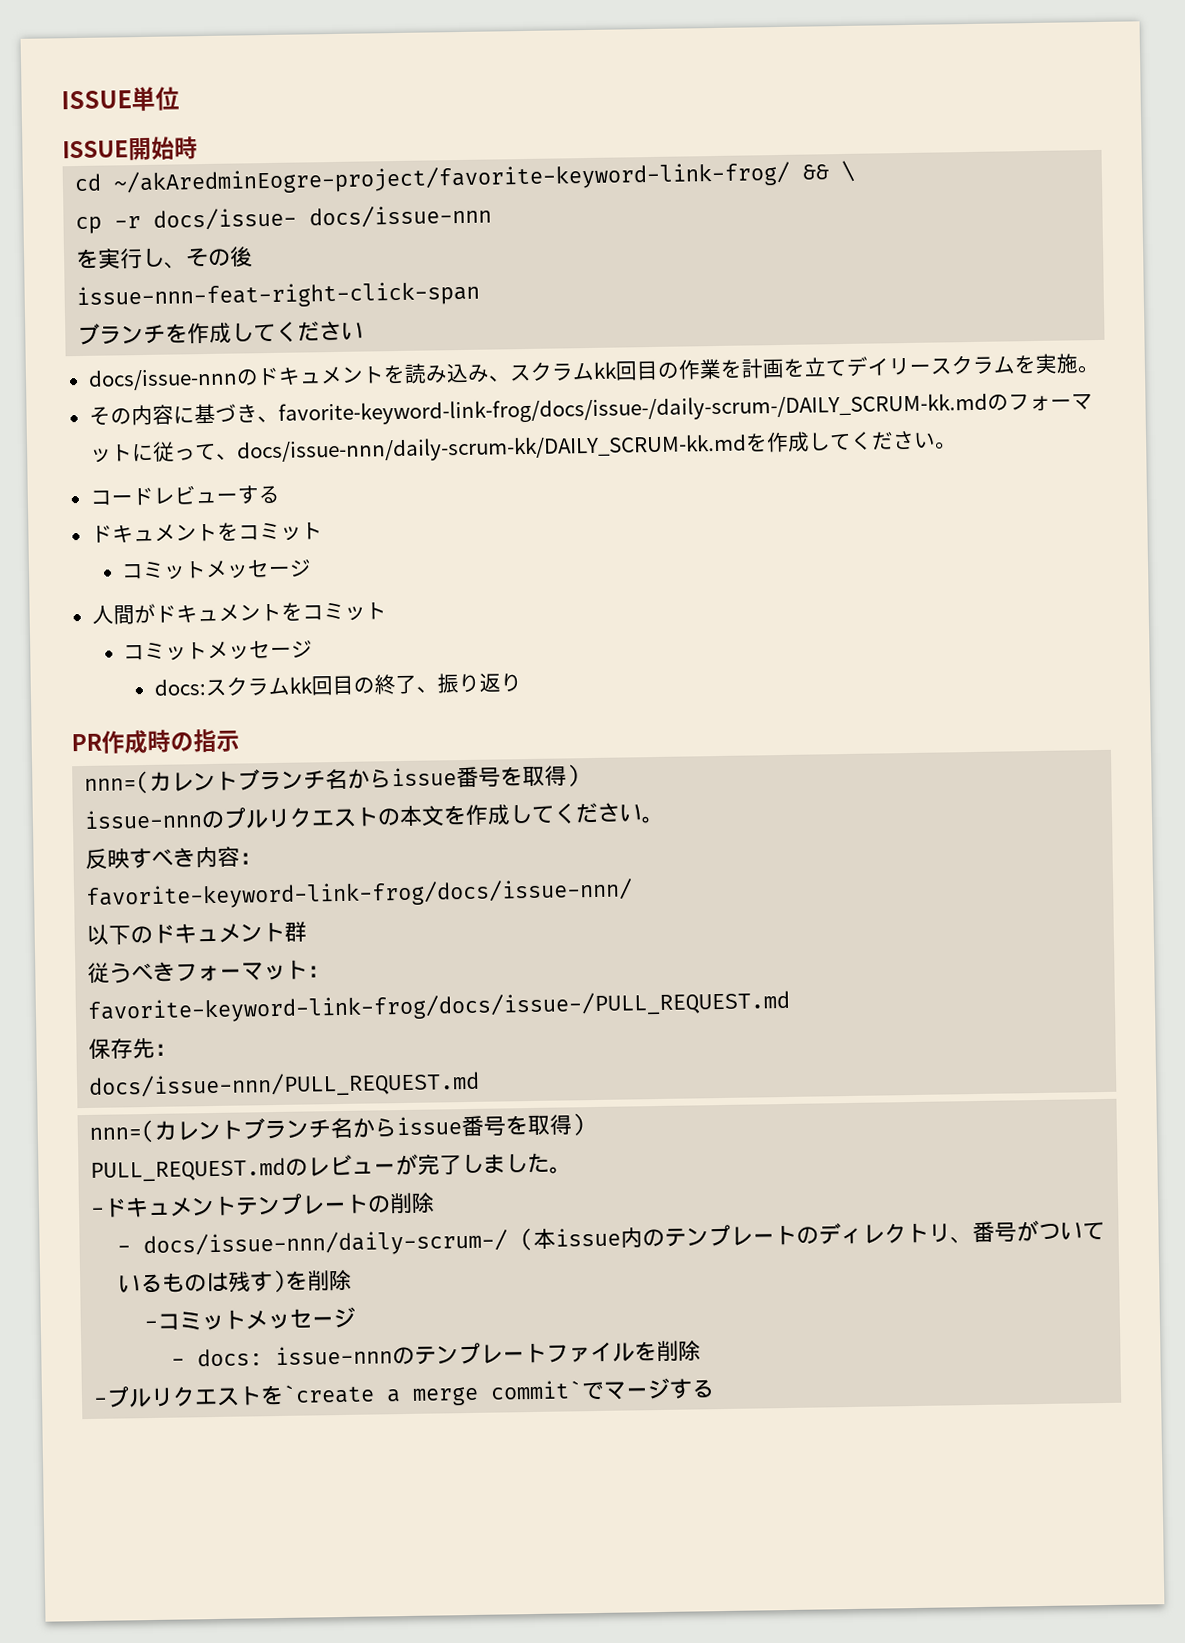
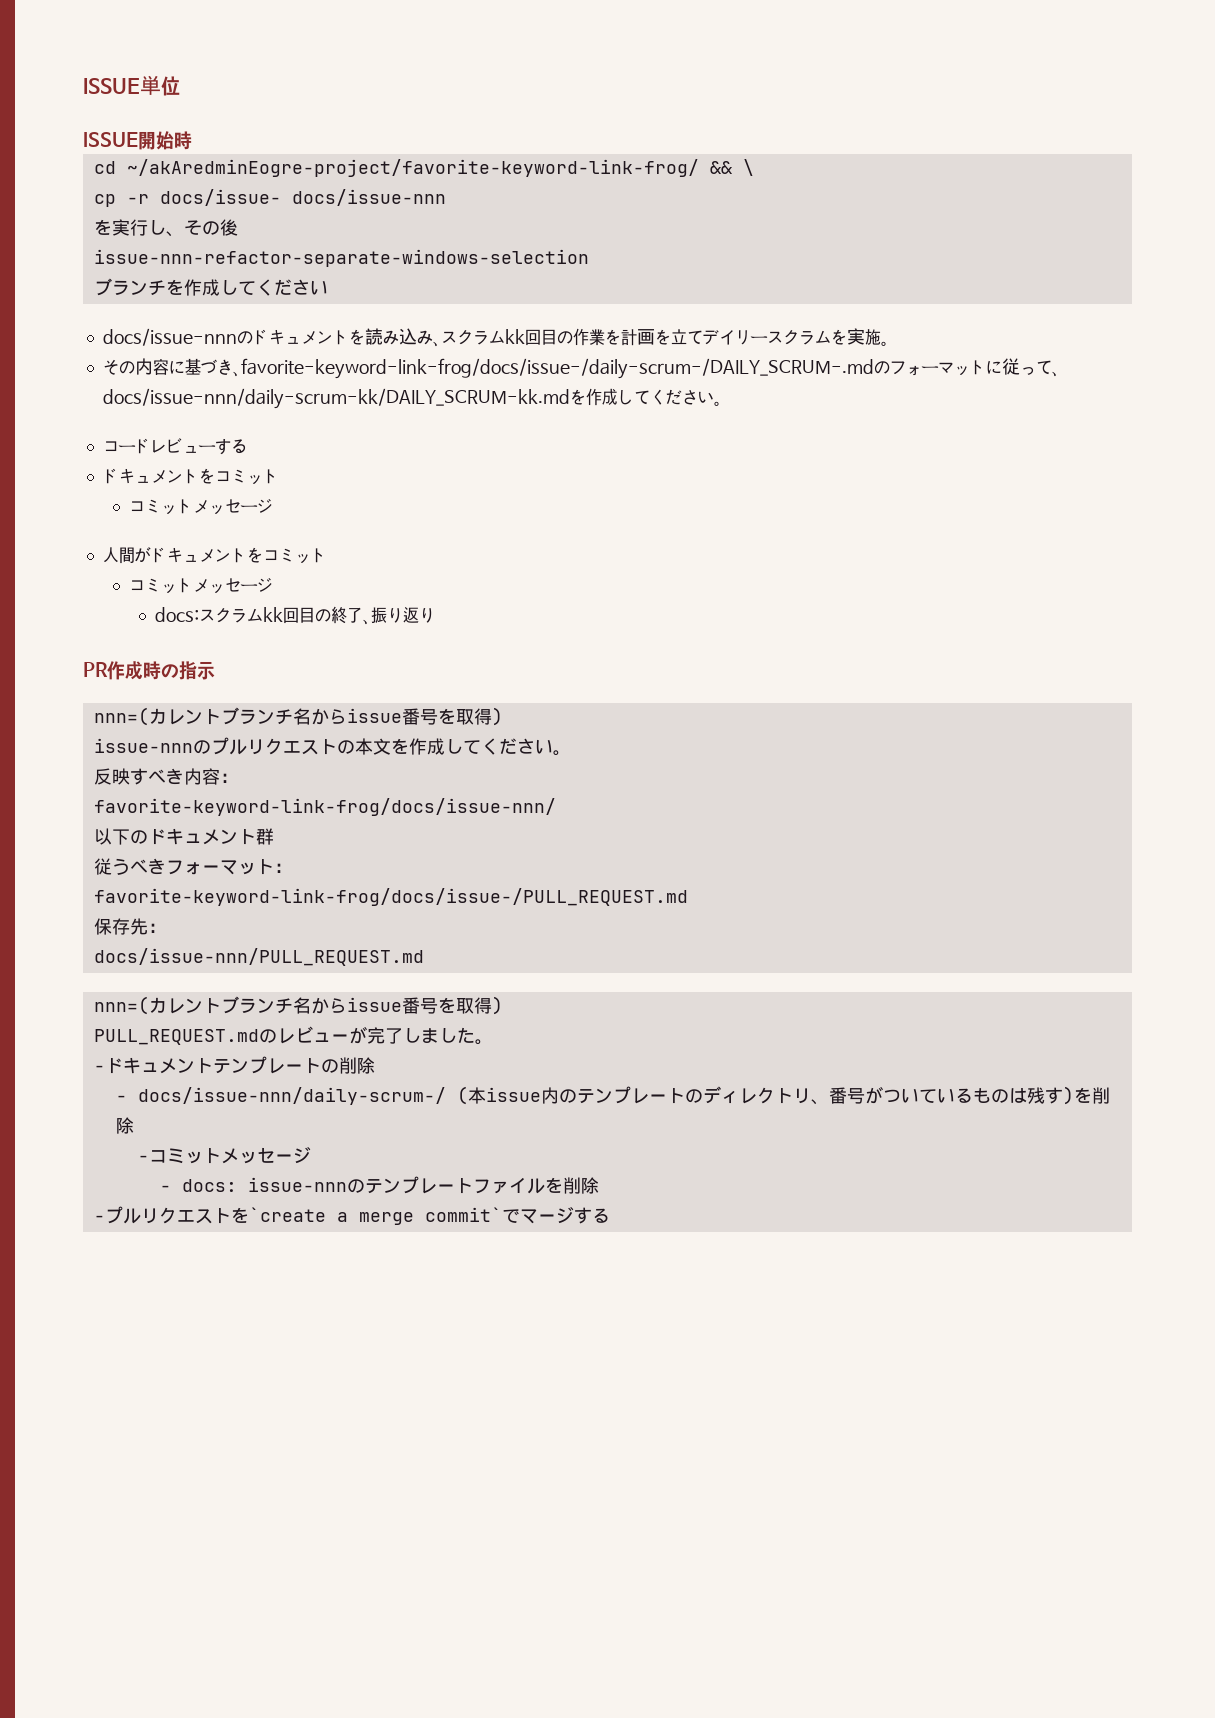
- issue-nnn-feat-right-click-span
+ issue-nnn-refactor-separate-windows-selection
- その内容に基づき、favorite-keyword-link-frog/docs/issue-/daily-scrum-/DAILY_SCRUM-kk.mdのフォーマットに従って、docs/issue-nnn/daily-scrum-kk/DAILY_SCRUM-kk.mdを作成してください。
+ その内容に基づき、favorite-keyword-link-frog/docs/issue-/daily-scrum-/DAILY_SCRUM-.mdのフォーマットに従って、docs/issue-nnn/daily-scrum-kk/DAILY_SCRUM-kk.mdを作成してください。

